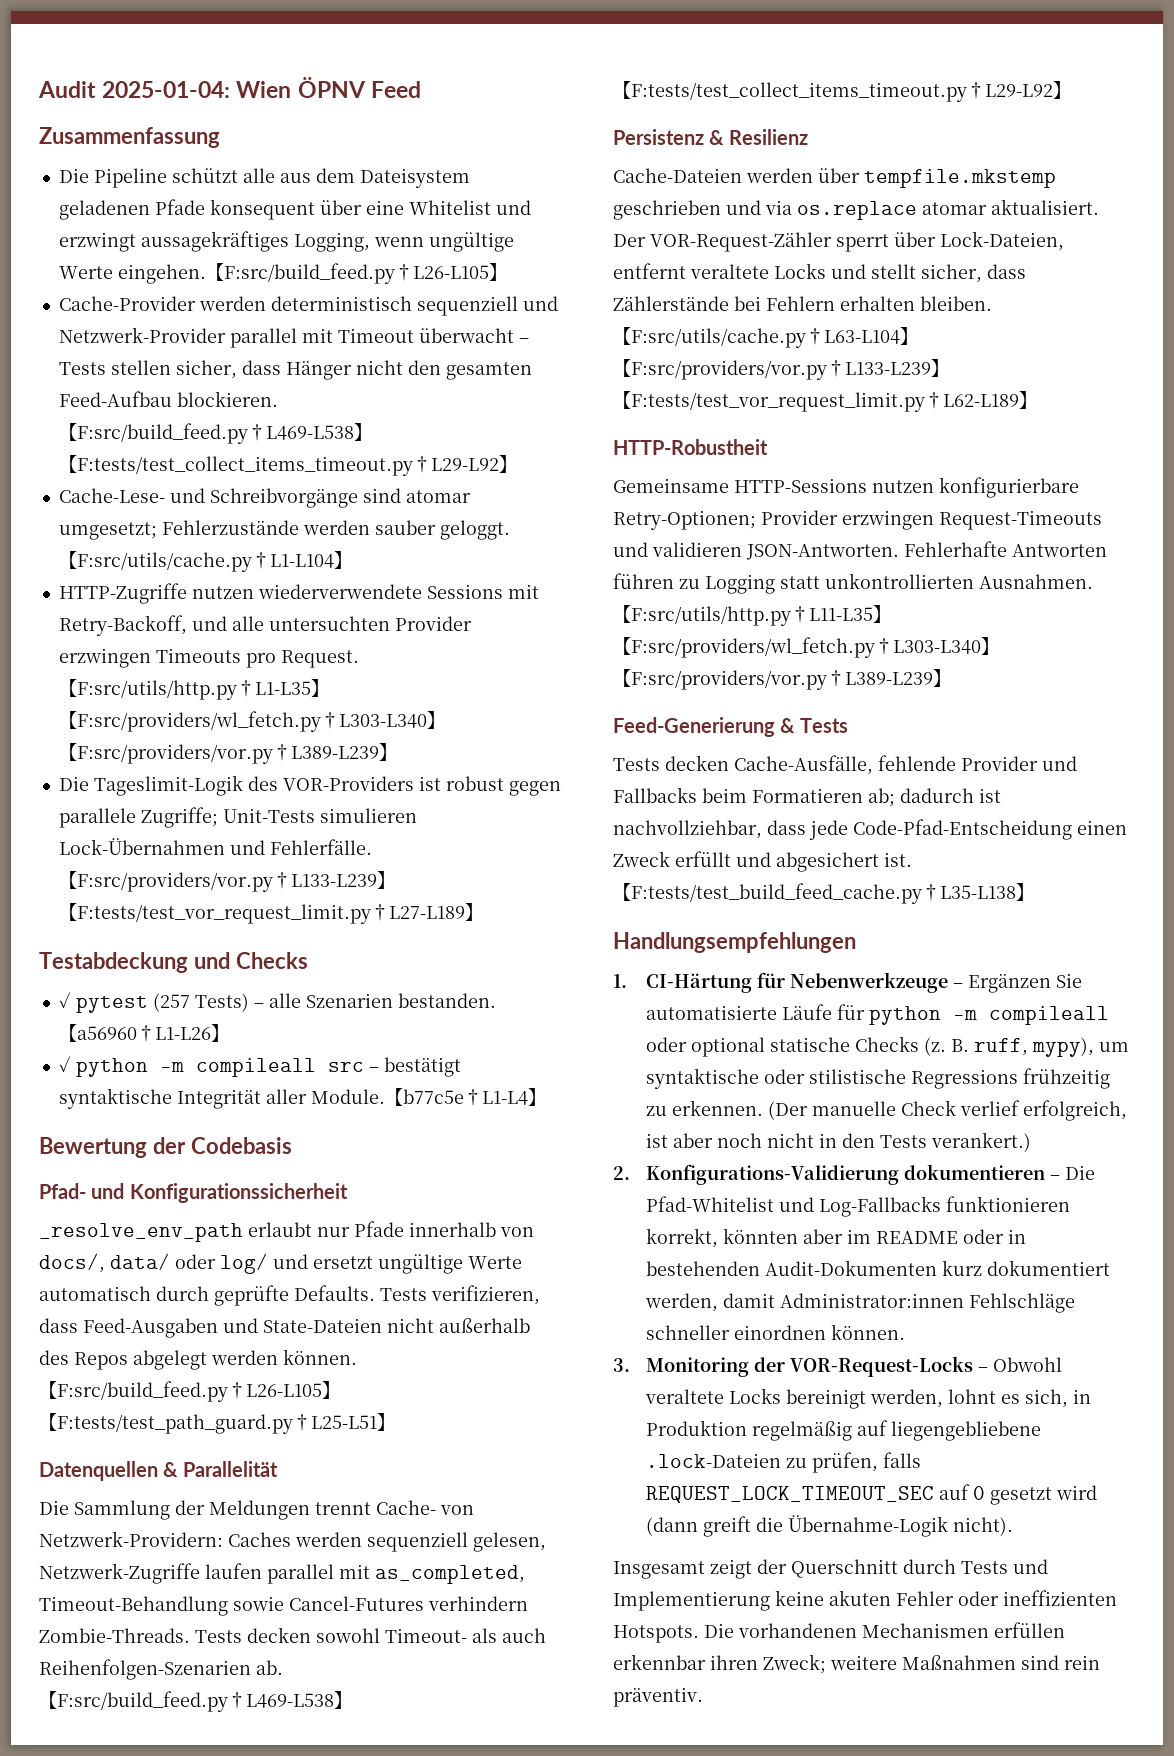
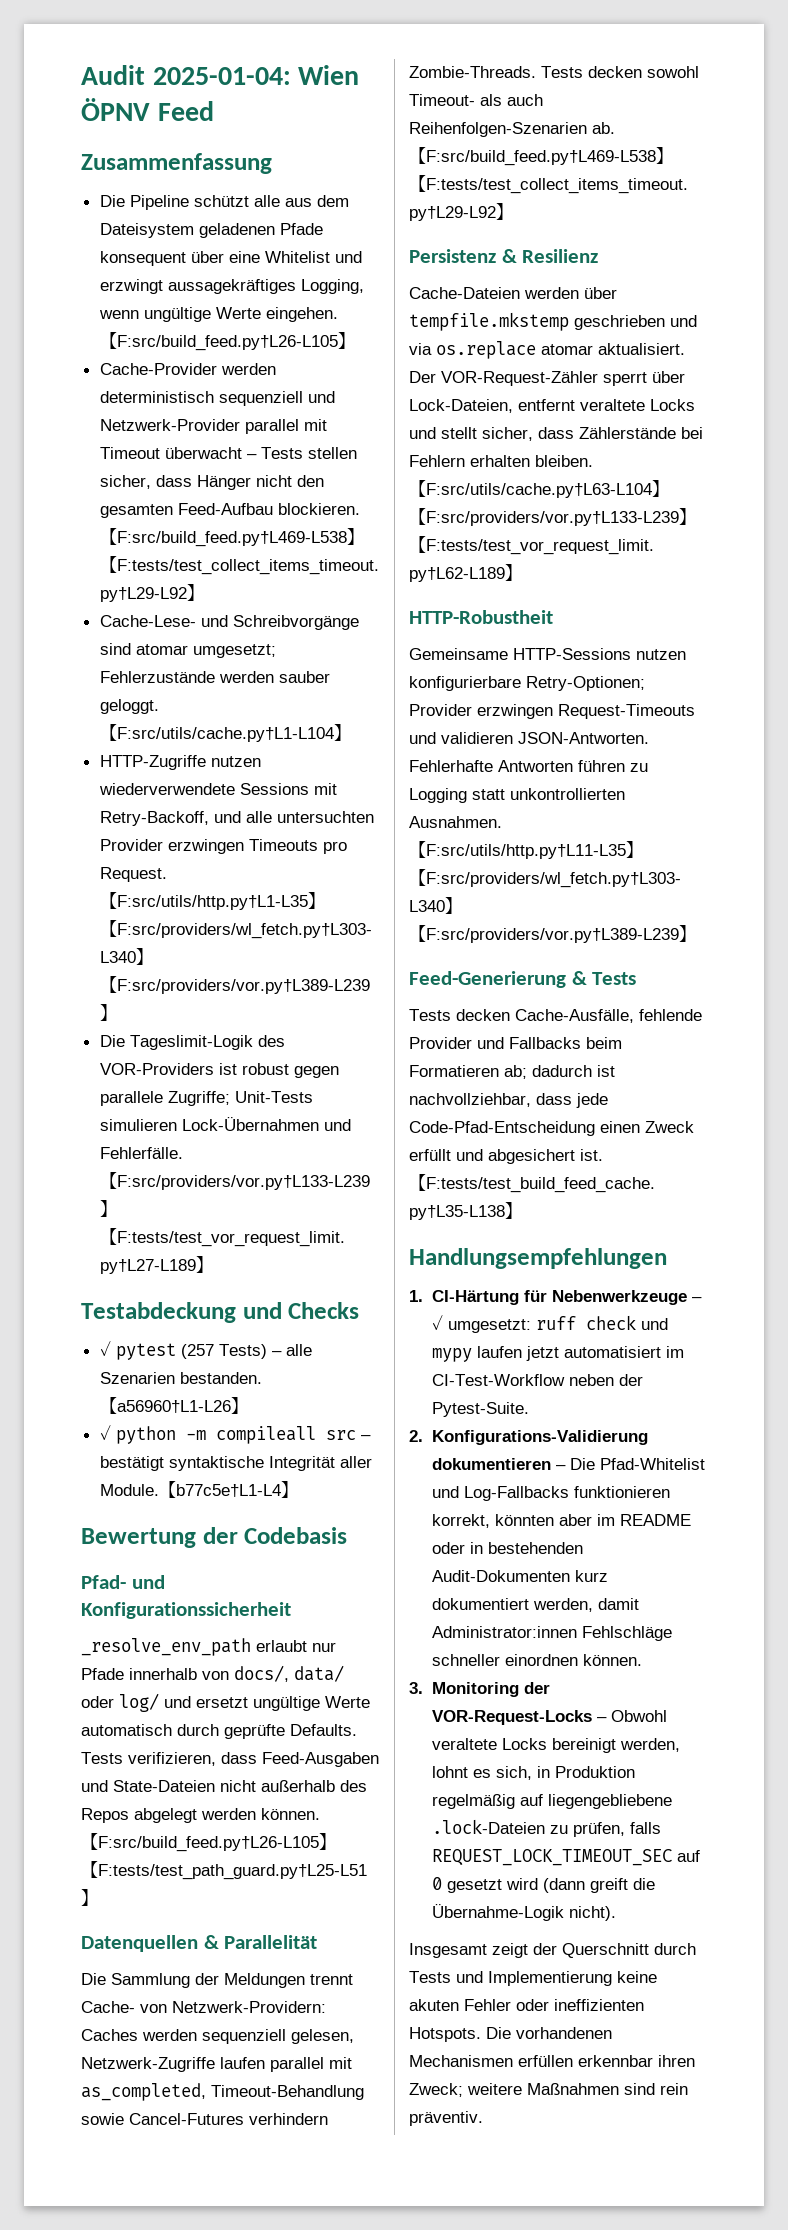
- 1. CI-Härtung für Nebenwerkzeuge – Ergänzen Sie automatisierte Läufe für python -m compileall oder optional statische Checks (z. B. ruff, mypy), um syntaktische oder stilistische Regressions frühzeitig zu erkennen. (Der manuelle Check verlief erfolgreich, ist aber noch nicht in den Tests verankert.)
+ 1. CI-Härtung für Nebenwerkzeuge – ✓ umgesetzt: ruff check und mypy laufen jetzt automatisiert im CI-Test-Workflow neben der Pytest-Suite.

